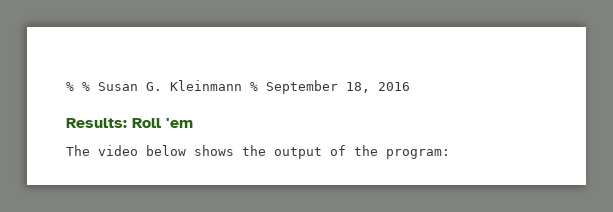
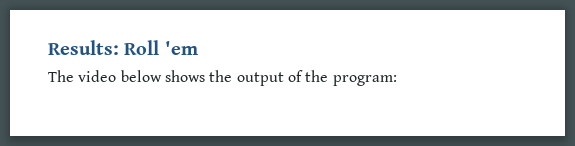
- % % Susan G. Kleinmann % September 18, 2016

